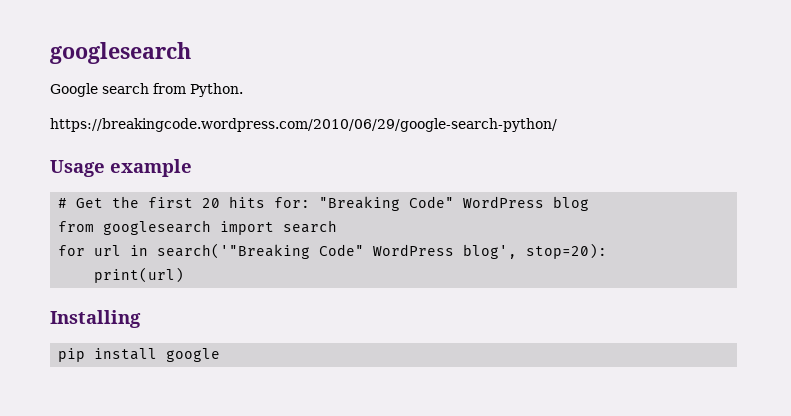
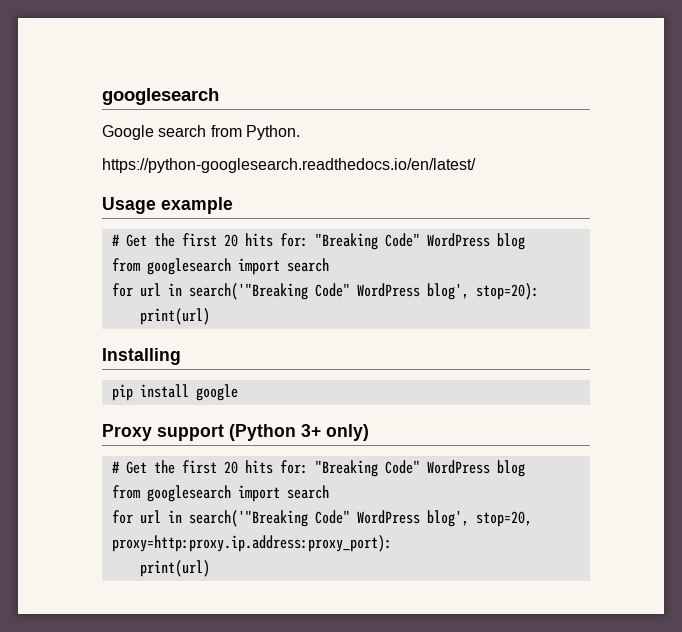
- https://breakingcode.wordpress.com/2010/06/29/google-search-python/
+ https://python-googlesearch.readthedocs.io/en/latest/
+ Proxy support (Python 3+ only)
+ # Get the first 20 hits for: "Breaking Code" WordPress blog
+ from googlesearch import search
+ for url in search('"Breaking Code" WordPress blog', stop=20, proxy=http:proxy.ip.address:proxy_port):
+ print(url)

